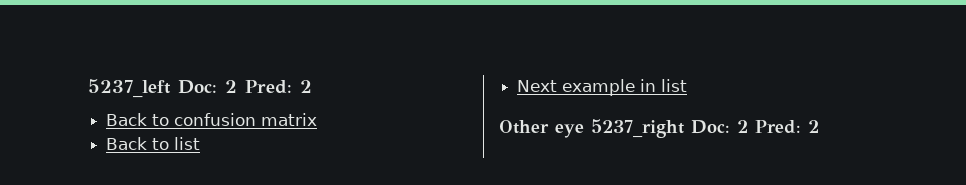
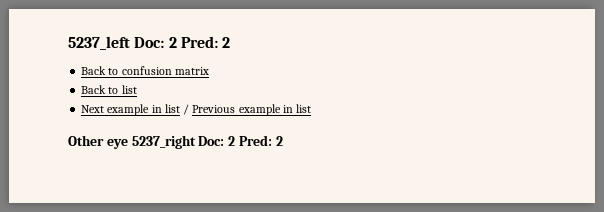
- Next example in list
+ Next example in list / Previous example in list

